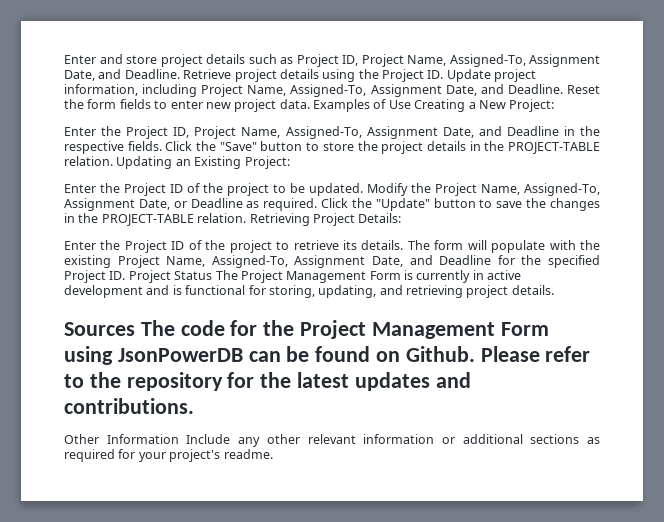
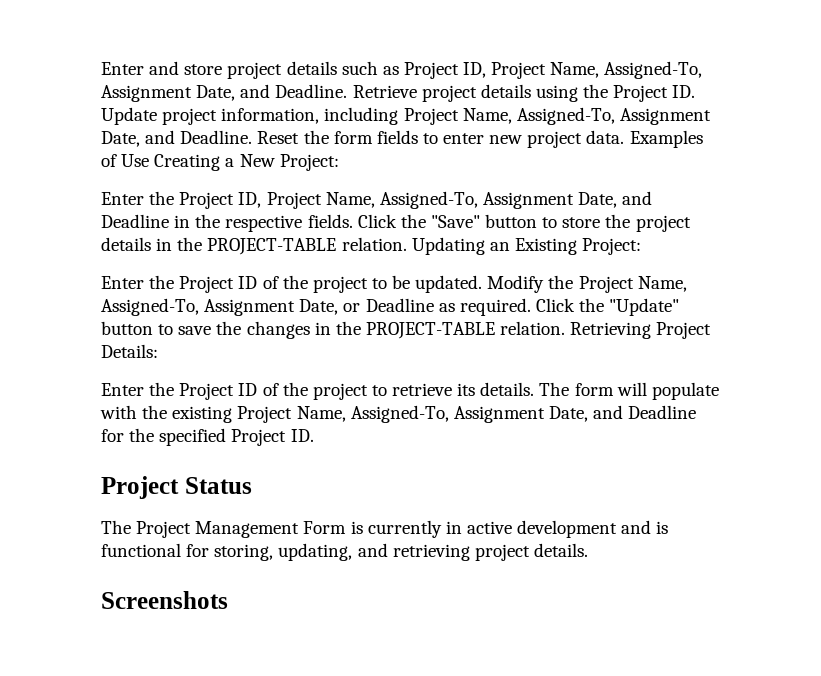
- The form will populate with the existing Project Name, Assigned-To, Assignment Date, and Deadline for the specified Project ID. Project Status The Project Management Form is currently in active development and is functional for storing, updating, and retrieving project details.
+ The form will populate with the existing Project Name, Assigned-To, Assignment Date, and Deadline for the specified Project ID.
+ Project Status
+ The Project Management Form is currently in active development and is functional for storing, updating, and retrieving project details.
- Sources The code for the Project Management Form using JsonPowerDB can be found on Github. Please refer to the repository for the latest updates and contributions.
- Other Information Include any other relevant information or additional sections as required for your project's readme.
+ Screenshots

